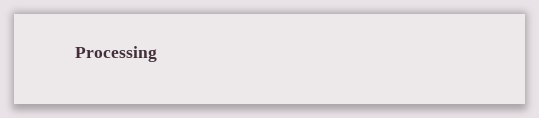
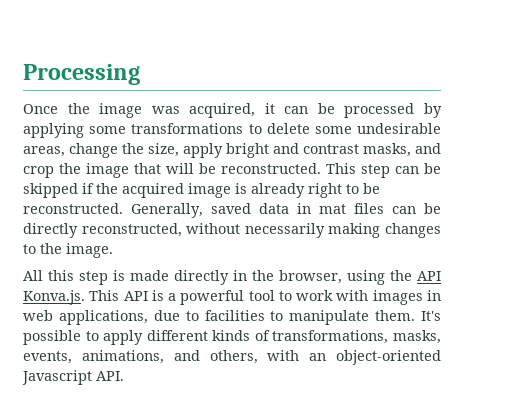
+ Once the image was acquired, it can be processed by applying some transformations to delete some undesirable areas, change the size, apply bright and contrast masks, and crop the image that will be reconstructed. This step can be skipped if the acquired image is already right to be reconstructed. Generally, saved data in mat files can be directly reconstructed, without necessarily making changes to the image.
+ All this step is made directly in the browser, using the API Konva.js. This API is a powerful tool to work with images in web applications, due to facilities to manipulate them. It's possible to apply different kinds of transformations, masks, events, animations, and others, with an object-oriented Javascript API.

